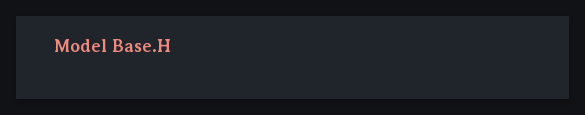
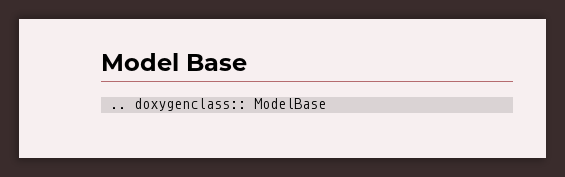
- Model Base.H
+ Model Base
+ .. doxygenclass:: ModelBase

